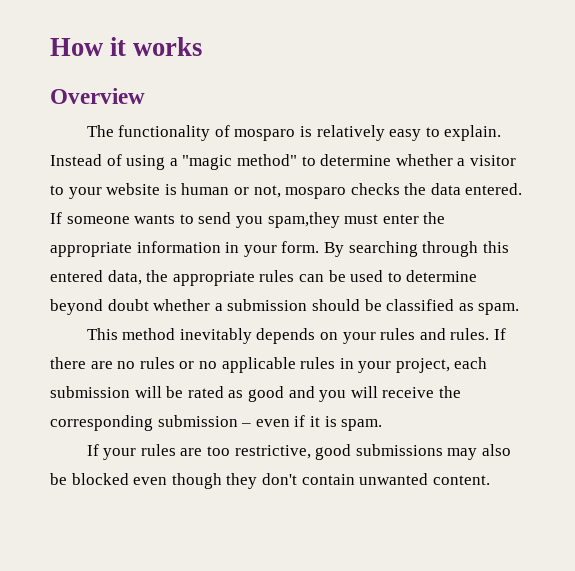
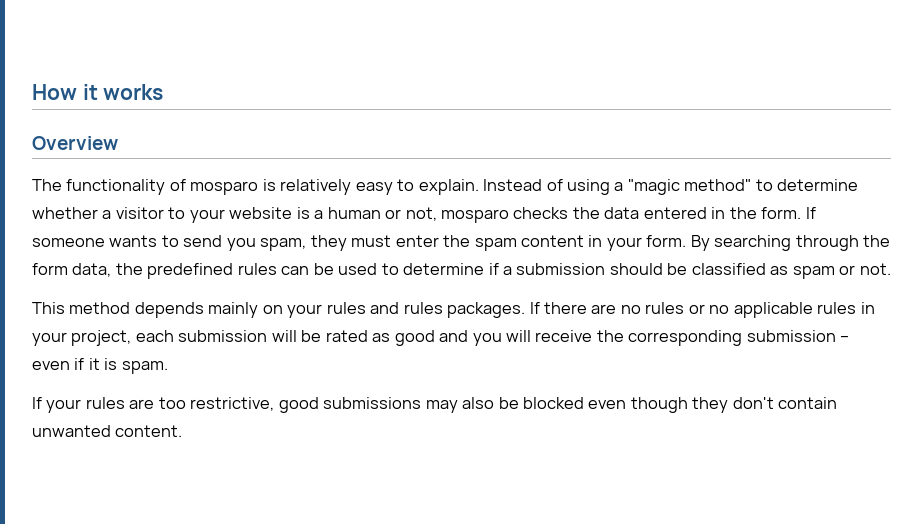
- Instead of using a "magic method" to determine whether a visitor to your website is human or not, mosparo checks the data entered.
+ Instead of using a "magic method" to determine whether a visitor to your website is a human or not, mosparo checks the data entered in the form.
- If someone wants to send you spam,they must enter the appropriate information in your form.
+ If someone wants to send you spam, they must enter the spam content in your form.
- By searching through this entered data, the appropriate rules can be used to determine beyond doubt whether a submission should be classified as spam.
+ By searching through the form data, the predefined rules can be used to determine if a submission should be classified as spam or not.
- This method inevitably depends on your rules and rules.
+ This method depends mainly on your rules and rules packages.

